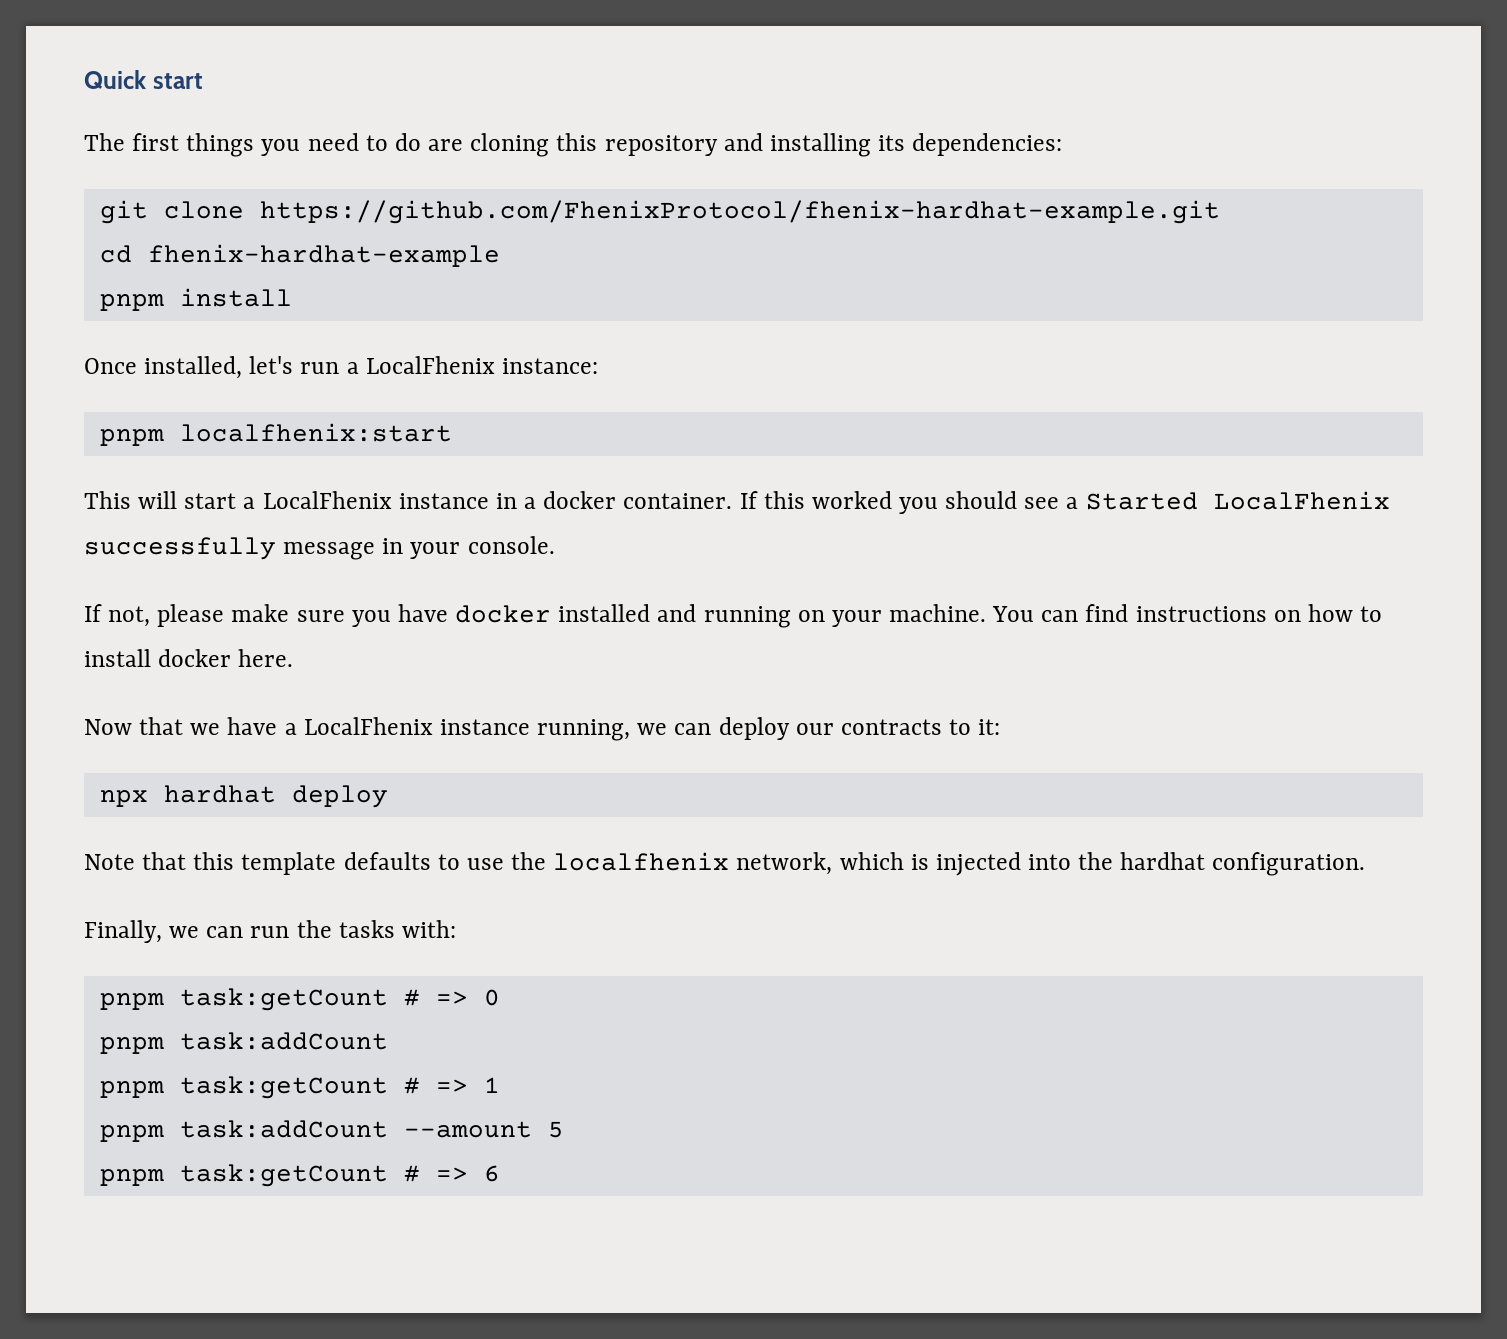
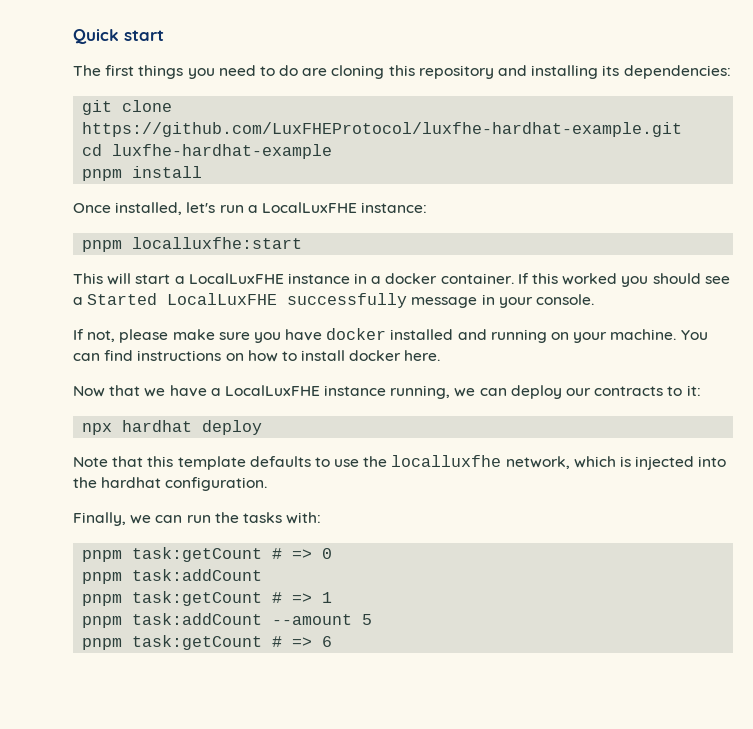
- git clone https://github.com/FhenixProtocol/fhenix-hardhat-example.git
+ git clone https://github.com/LuxFHEProtocol/luxfhe-hardhat-example.git
- cd fhenix-hardhat-example
+ cd luxfhe-hardhat-example
- Once installed, let's run a LocalFhenix instance:
+ Once installed, let's run a LocalLuxFHE instance:
- pnpm localfhenix:start
+ pnpm localluxfhe:start
- This will start a LocalFhenix instance in a docker container.
+ This will start a LocalLuxFHE instance in a docker container.
- If this worked you should see a Started LocalFhenix successfully message in your console.
+ If this worked you should see a Started LocalLuxFHE successfully message in your console.
- Now that we have a LocalFhenix instance running, we can deploy our contracts to it:
+ Now that we have a LocalLuxFHE instance running, we can deploy our contracts to it:
- Note that this template defaults to use the localfhenix network, which is injected into the hardhat configuration.
+ Note that this template defaults to use the localluxfhe network, which is injected into the hardhat configuration.

